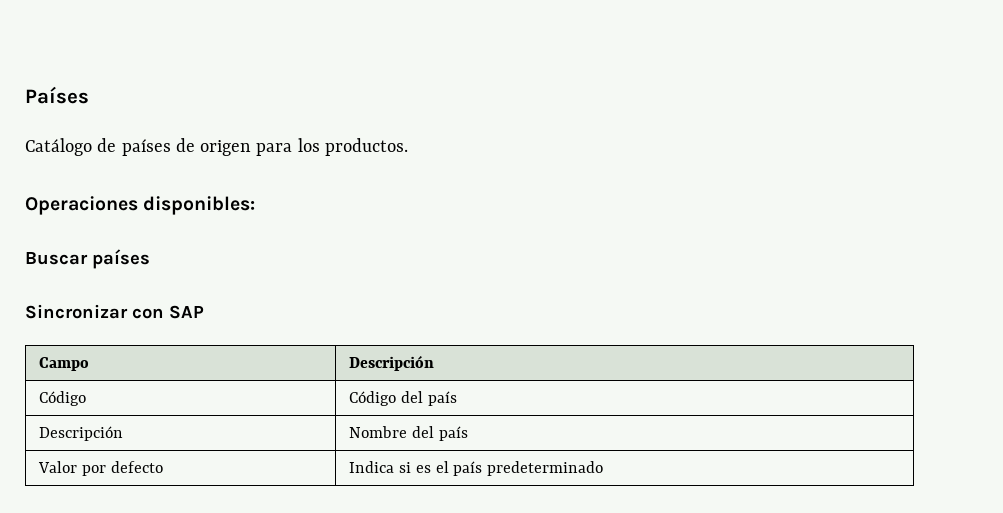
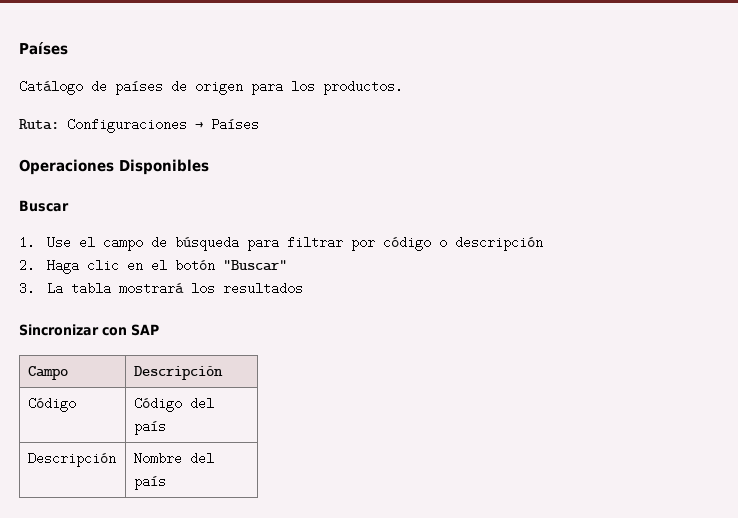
+ Ruta: Configuraciones → Países
- Operaciones disponibles:
+ Operaciones Disponibles
- Buscar países
+ Buscar
+ 1. Use el campo de búsqueda para filtrar por código o descripción
+ 2. Haga clic en el botón "Buscar"
+ 3. La tabla mostrará los resultados
- Valor por defecto | Indica si es el país predeterminado

